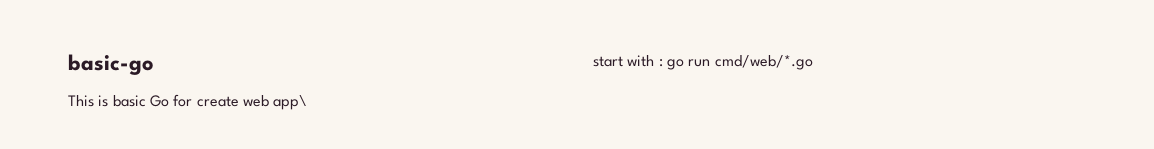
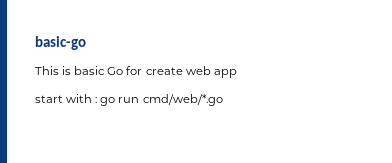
- This is basic Go for create web app\
+ This is basic Go for create web app

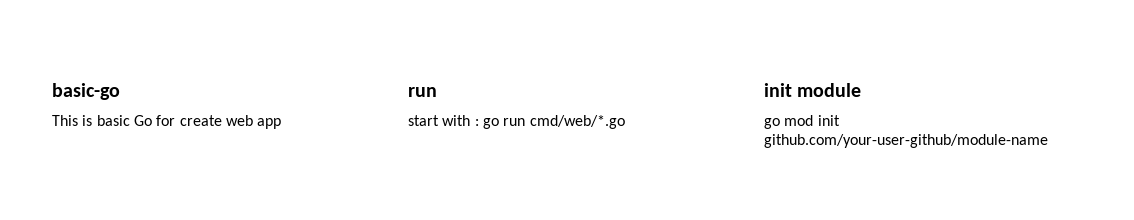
  This is basic Go for create web app
+ run
+ init module
+ go mod init github.com/your-user-github/module-name

